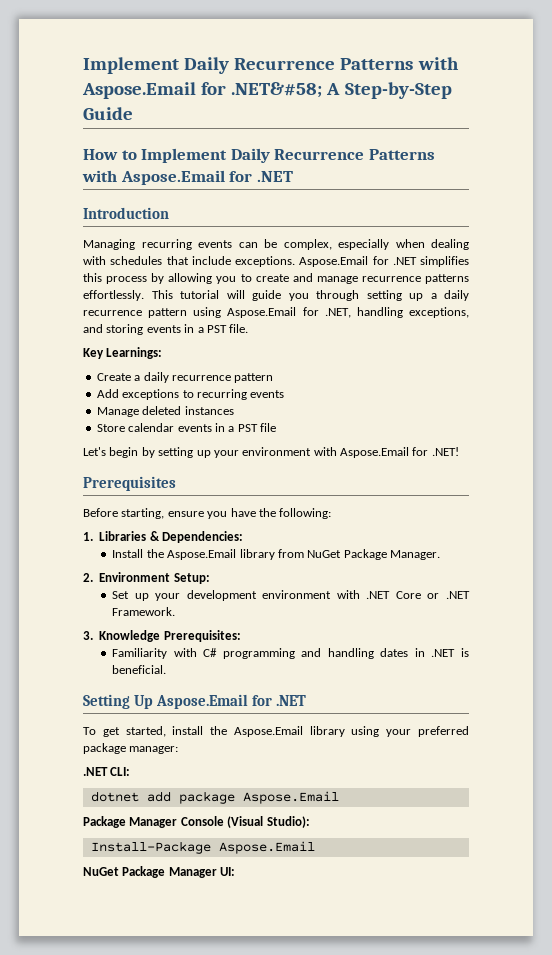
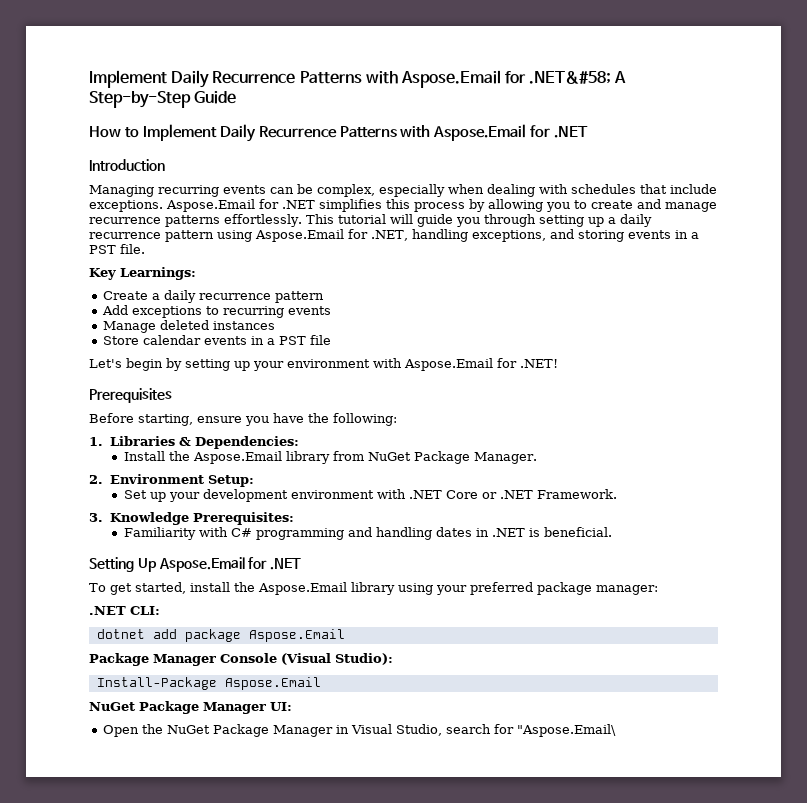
+ Open the NuGet Package Manager in Visual Studio, search for "Aspose.Email\

